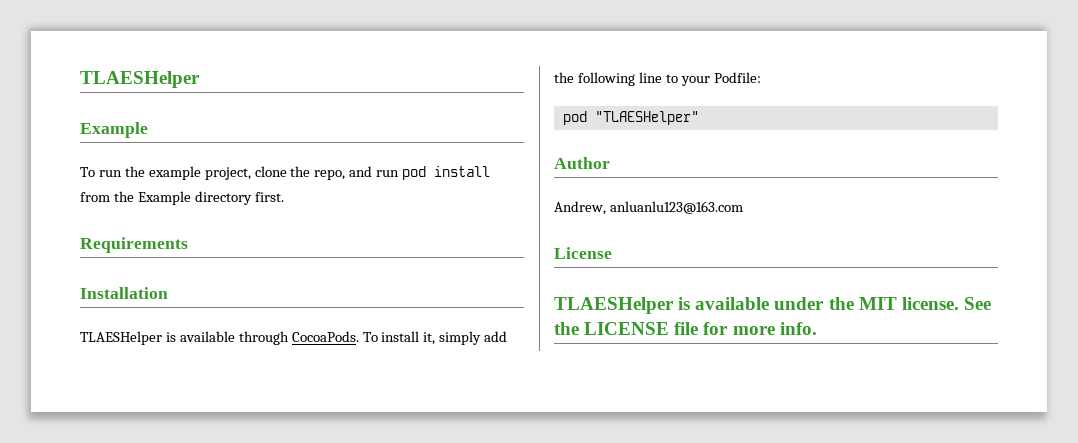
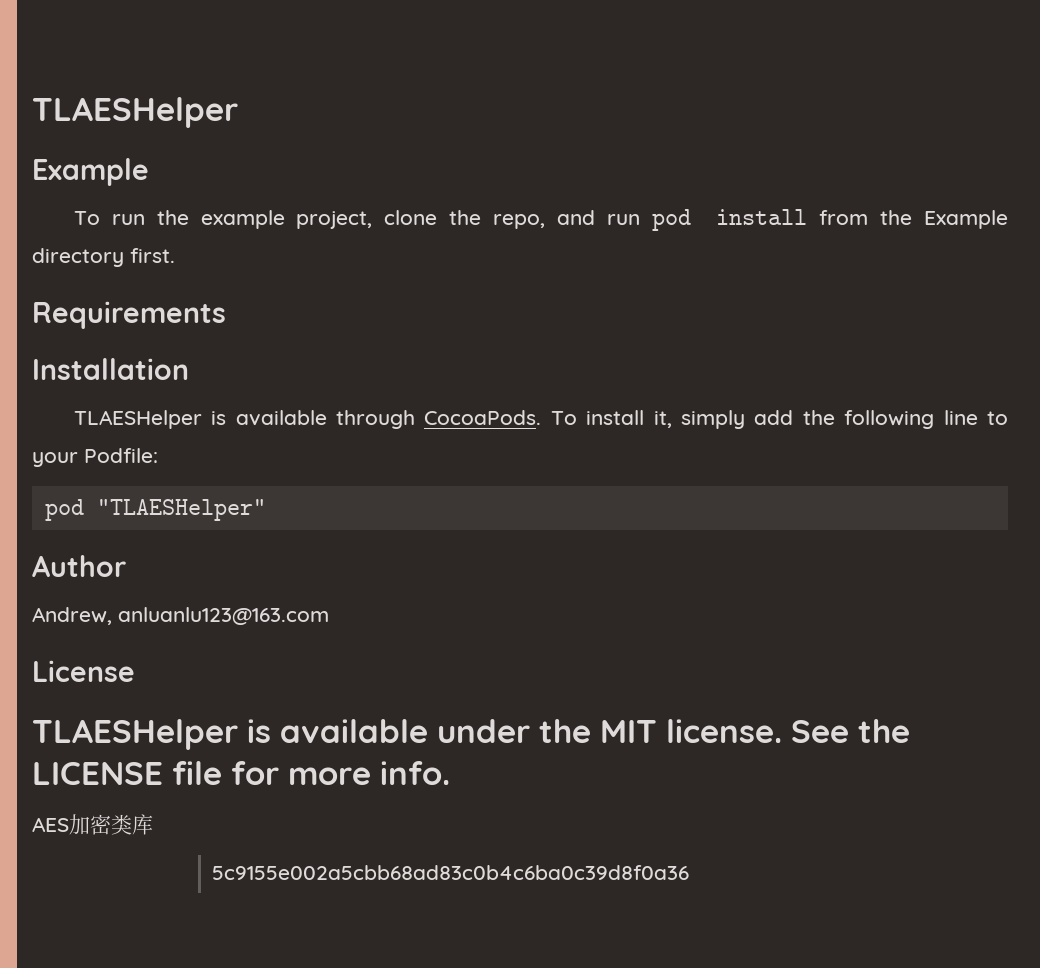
+ AES加密类库
+ 5c9155e002a5cbb68ad83c0b4c6ba0c39d8f0a36

